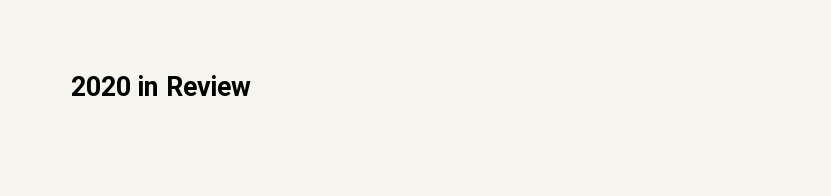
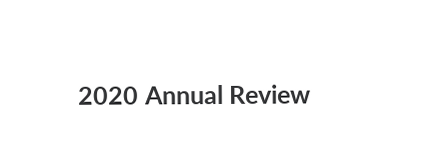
- 2020 in Review
+ 2020 Annual Review

